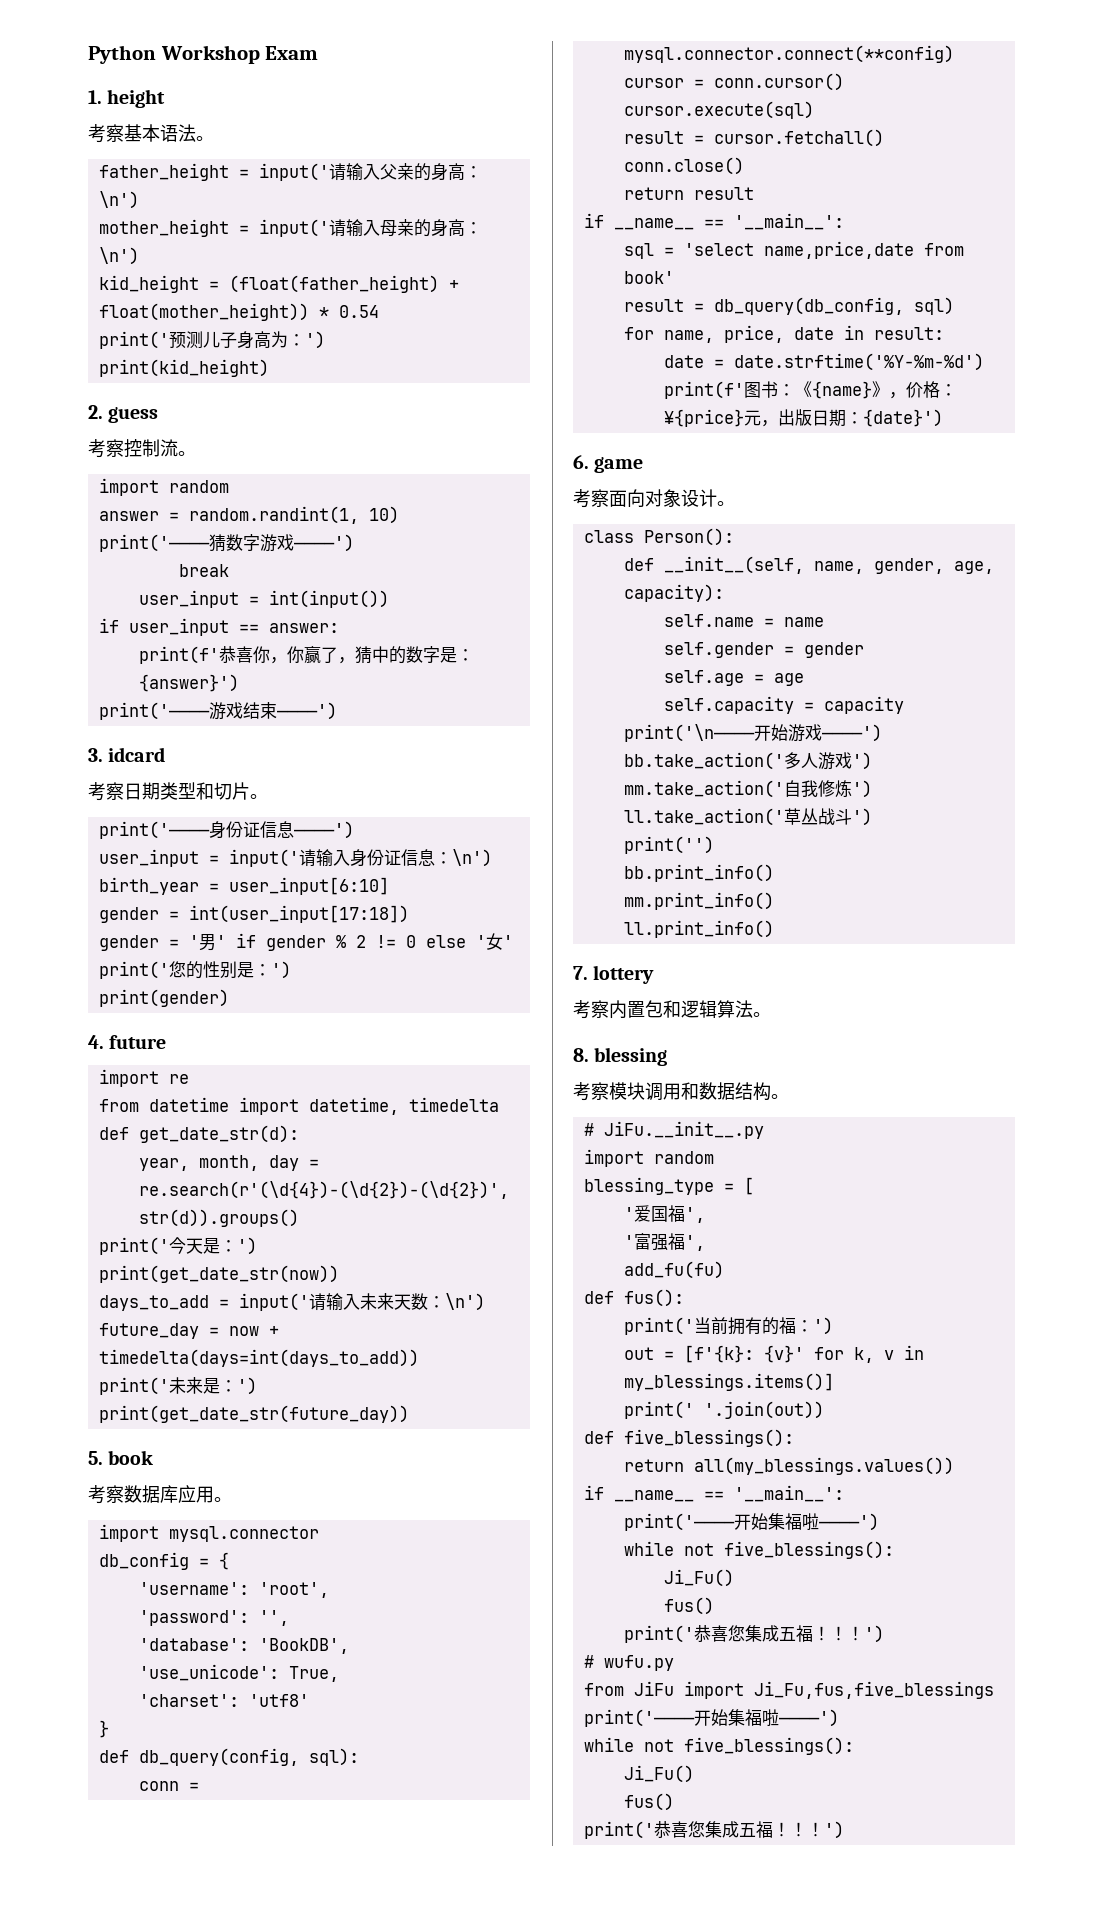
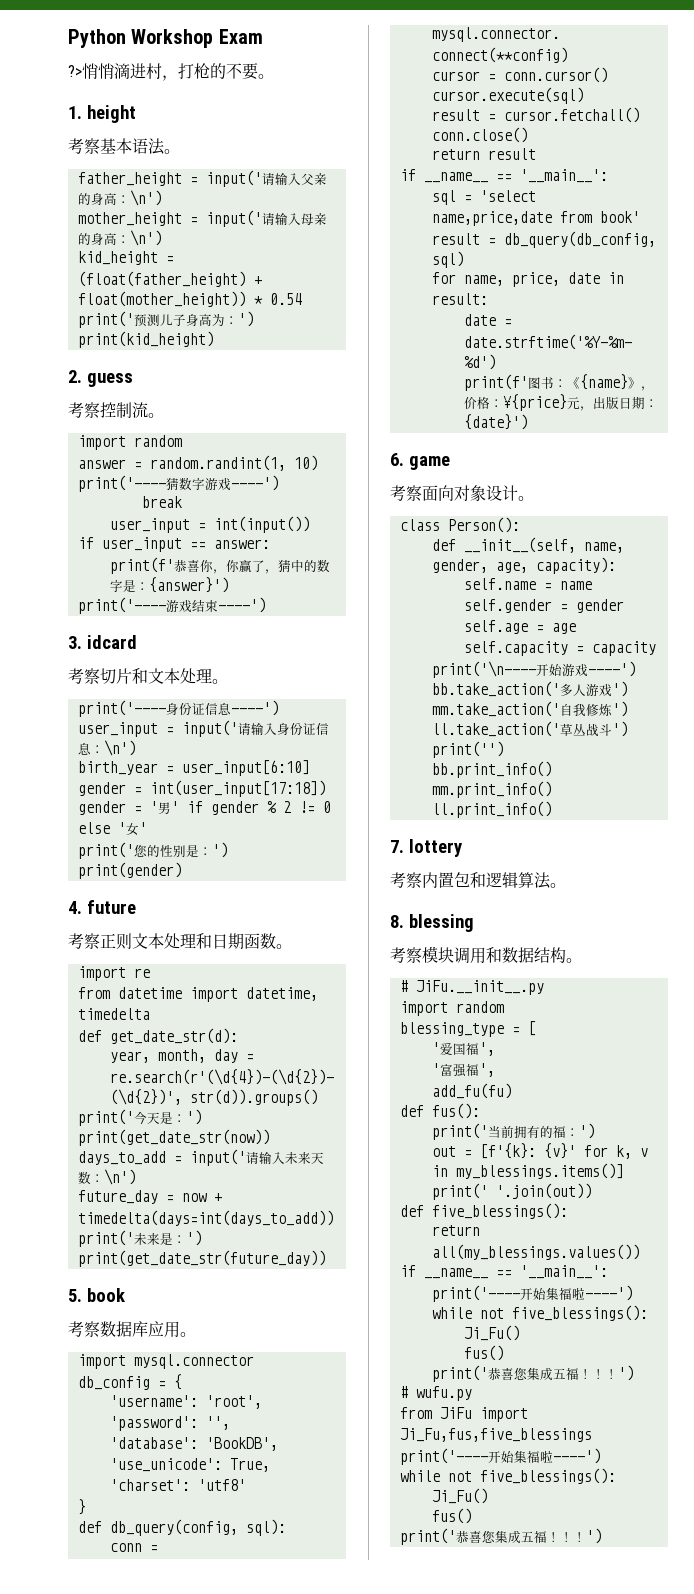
+ ?>悄悄滴进村，打枪的不要。
- 考察日期类型和切片。
+ 考察切片和文本处理。
+ 考察正则文本处理和日期函数。

